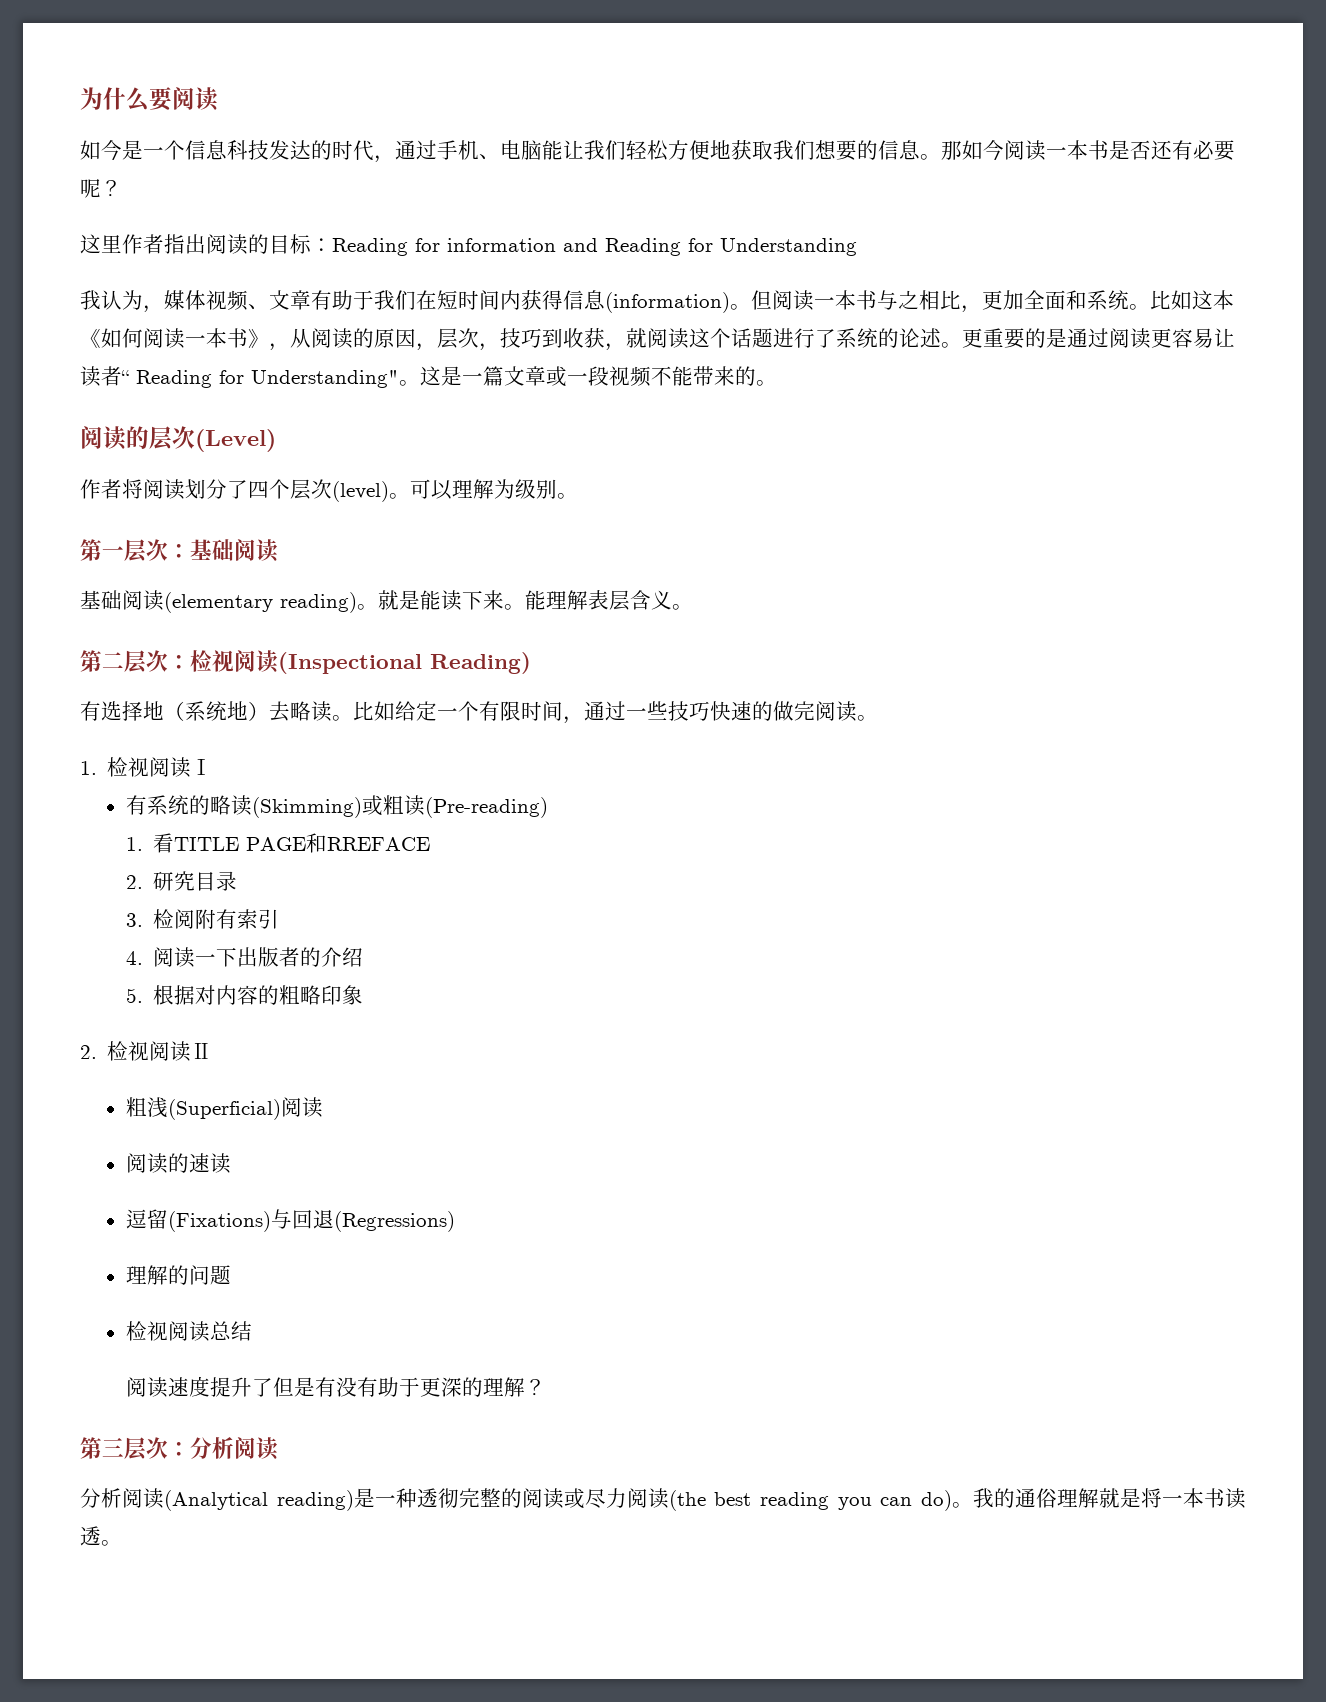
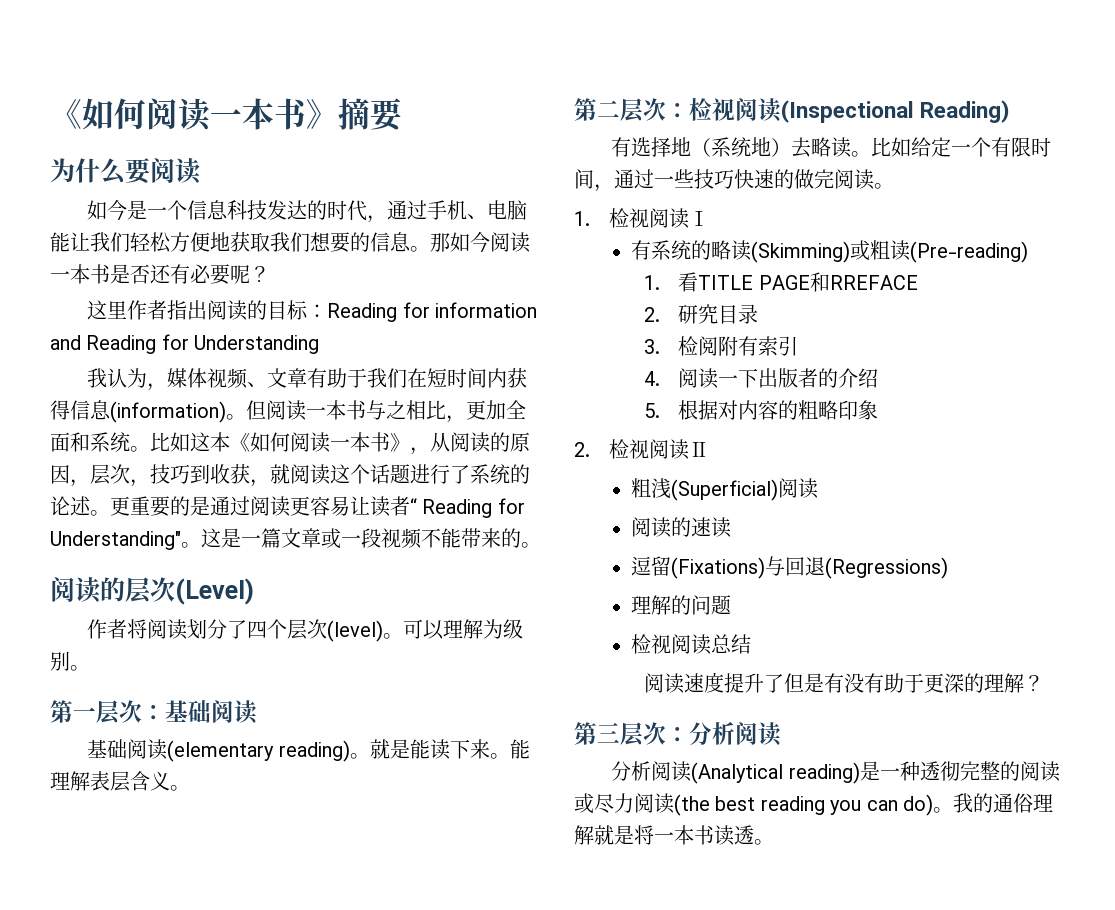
+ 《如何阅读一本书》摘要

